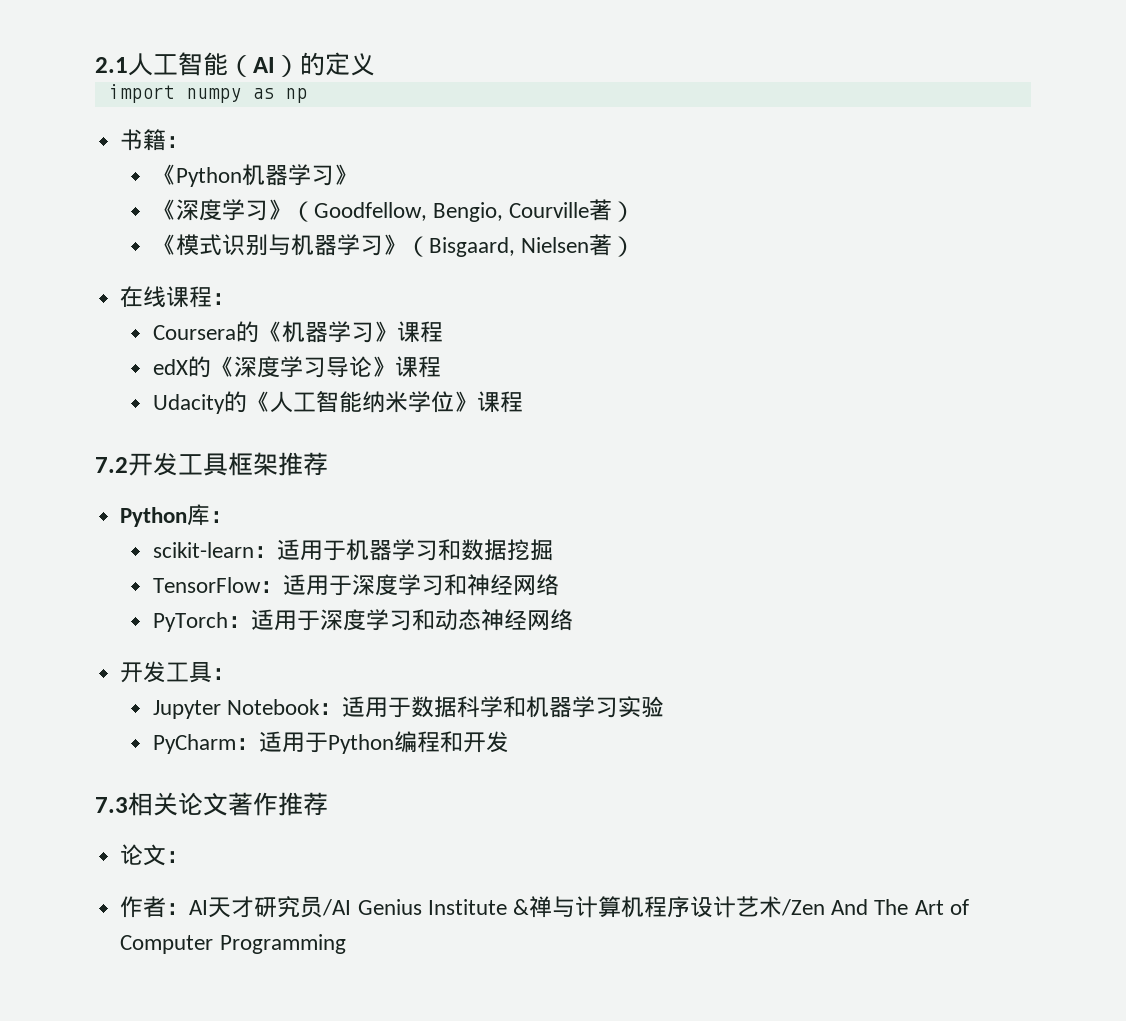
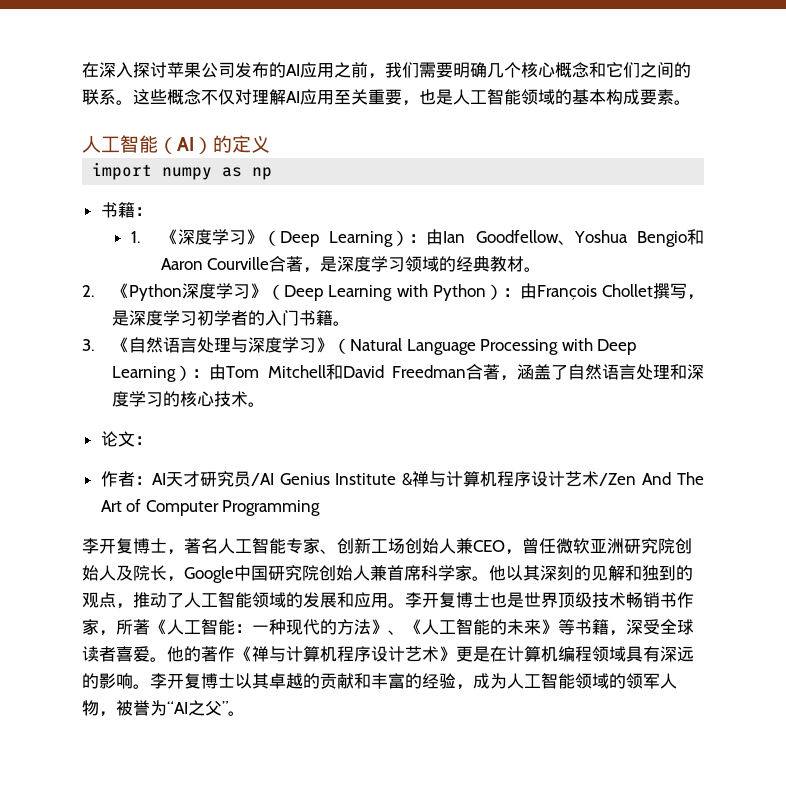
- 2.1人工智能（AI）的定义
+ 在深入探讨苹果公司发布的AI应用之前，我们需要明确几个核心概念和它们之间的联系。这些概念不仅对理解AI应用至关重要，也是人工智能领域的基本构成要素。
+ 人工智能（AI）的定义
- 《Python机器学习》
- 《深度学习》（Goodfellow, Bengio, Courville著）
- 《模式识别与机器学习》（Bisgaard, Nielsen著）
- 在线课程：
- Coursera的《机器学习》课程
- edX的《深度学习导论》课程
- Udacity的《人工智能纳米学位》课程
- 7.2开发工具框架推荐
- Python库：
- scikit-learn：适用于机器学习和数据挖掘
- TensorFlow：适用于深度学习和神经网络
- PyTorch：适用于深度学习和动态神经网络
- 开发工具：
- Jupyter Notebook：适用于数据科学和机器学习实验
- PyCharm：适用于Python编程和开发
- 7.3相关论文著作推荐
+ 1.《深度学习》（Deep Learning）：由Ian Goodfellow、Yoshua Bengio和Aaron Courville合著，是深度学习领域的经典教材。
+ 2.《Python深度学习》（Deep Learning with Python）：由François Chollet撰写，是深度学习初学者的入门书籍。
+ 3.《自然语言处理与深度学习》（Natural Language Processing with Deep Learning）：由Tom Mitchell和David Freedman合著，涵盖了自然语言处理和深度学习的核心技术。
+ 李开复博士，著名人工智能专家、创新工场创始人兼CEO，曾任微软亚洲研究院创始人及院长，Google中国研究院创始人兼首席科学家。他以其深刻的见解和独到的观点，推动了人工智能领域的发展和应用。李开复博士也是世界顶级技术畅销书作家，所著《人工智能：一种现代的方法》、《人工智能的未来》等书籍，深受全球读者喜爱。他的著作《禅与计算机程序设计艺术》更是在计算机编程领域具有深远的影响。李开复博士以其卓越的贡献和丰富的经验，成为人工智能领域的领军人物，被誉为“AI之父”。

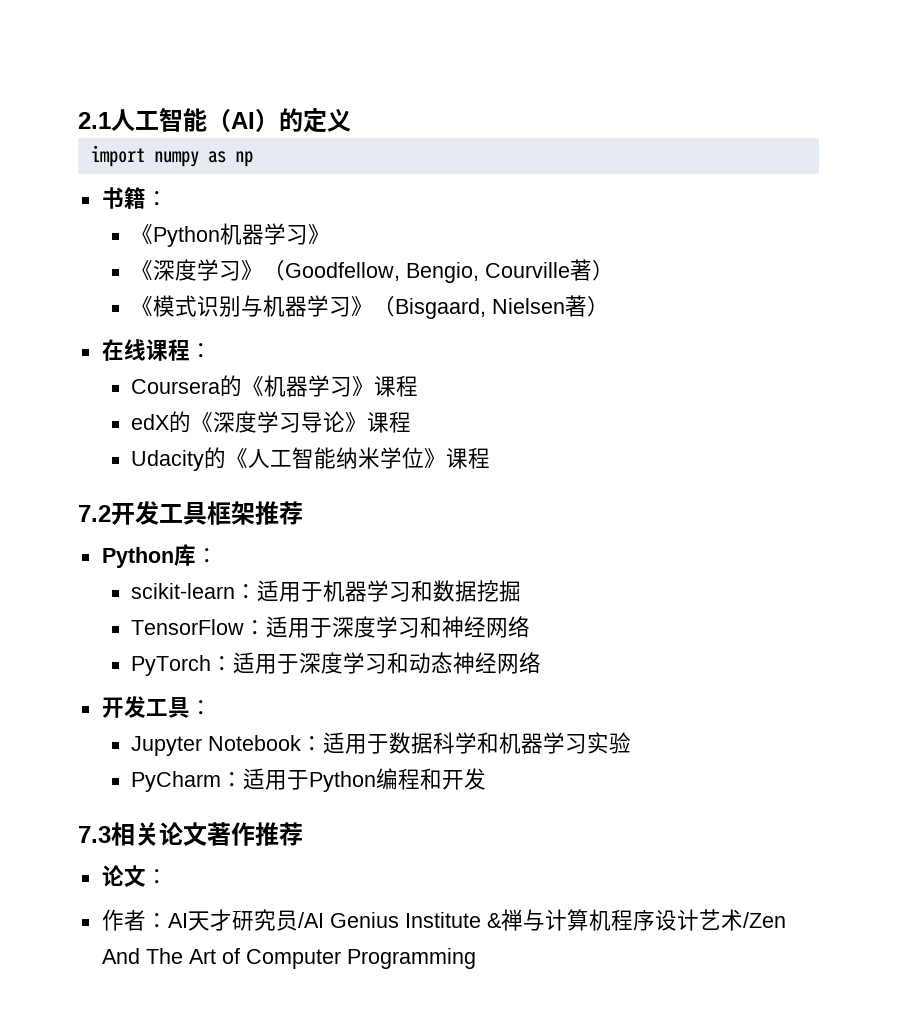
- 在深入探讨苹果公司发布的AI应用之前，我们需要明确几个核心概念和它们之间的联系。这些概念不仅对理解AI应用至关重要，也是人工智能领域的基本构成要素。
- 人工智能（AI）的定义
+ 2.1人工智能（AI）的定义
- 1.《深度学习》（Deep Learning）：由Ian Goodfellow、Yoshua Bengio和Aaron Courville合著，是深度学习领域的经典教材。
- 2.《Python深度学习》（Deep Learning with Python）：由François Chollet撰写，是深度学习初学者的入门书籍。
- 3.《自然语言处理与深度学习》（Natural Language Processing with Deep Learning）：由Tom Mitchell和David Freedman合著，涵盖了自然语言处理和深度学习的核心技术。
+ 《Python机器学习》
+ 《深度学习》（Goodfellow, Bengio, Courville著）
+ 《模式识别与机器学习》（Bisgaard, Nielsen著）
+ 在线课程：
+ Coursera的《机器学习》课程
+ edX的《深度学习导论》课程
+ Udacity的《人工智能纳米学位》课程
+ 7.2开发工具框架推荐
+ Python库：
+ scikit-learn：适用于机器学习和数据挖掘
+ TensorFlow：适用于深度学习和神经网络
+ PyTorch：适用于深度学习和动态神经网络
+ 开发工具：
+ Jupyter Notebook：适用于数据科学和机器学习实验
+ PyCharm：适用于Python编程和开发
+ 7.3相关论文著作推荐
- 李开复博士，著名人工智能专家、创新工场创始人兼CEO，曾任微软亚洲研究院创始人及院长，Google中国研究院创始人兼首席科学家。他以其深刻的见解和独到的观点，推动了人工智能领域的发展和应用。李开复博士也是世界顶级技术畅销书作家，所著《人工智能：一种现代的方法》、《人工智能的未来》等书籍，深受全球读者喜爱。他的著作《禅与计算机程序设计艺术》更是在计算机编程领域具有深远的影响。李开复博士以其卓越的贡献和丰富的经验，成为人工智能领域的领军人物，被誉为“AI之父”。

